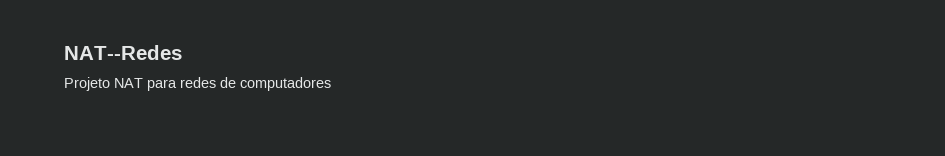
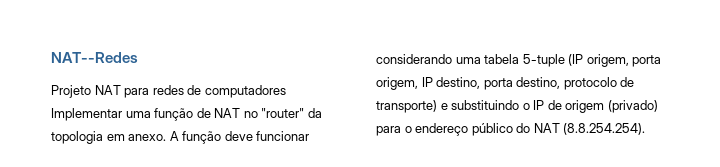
- Projeto NAT para redes de computadores
+ Projeto NAT para redes de computadores Implementar uma função de NAT no "router" da topologia em anexo. A função deve funcionar considerando uma tabela 5-tuple (IP origem, porta origem, IP destino, porta destino, protocolo de transporte) e substituindo o IP de origem (privado) para o endereço público do NAT (8.8.254.254).

